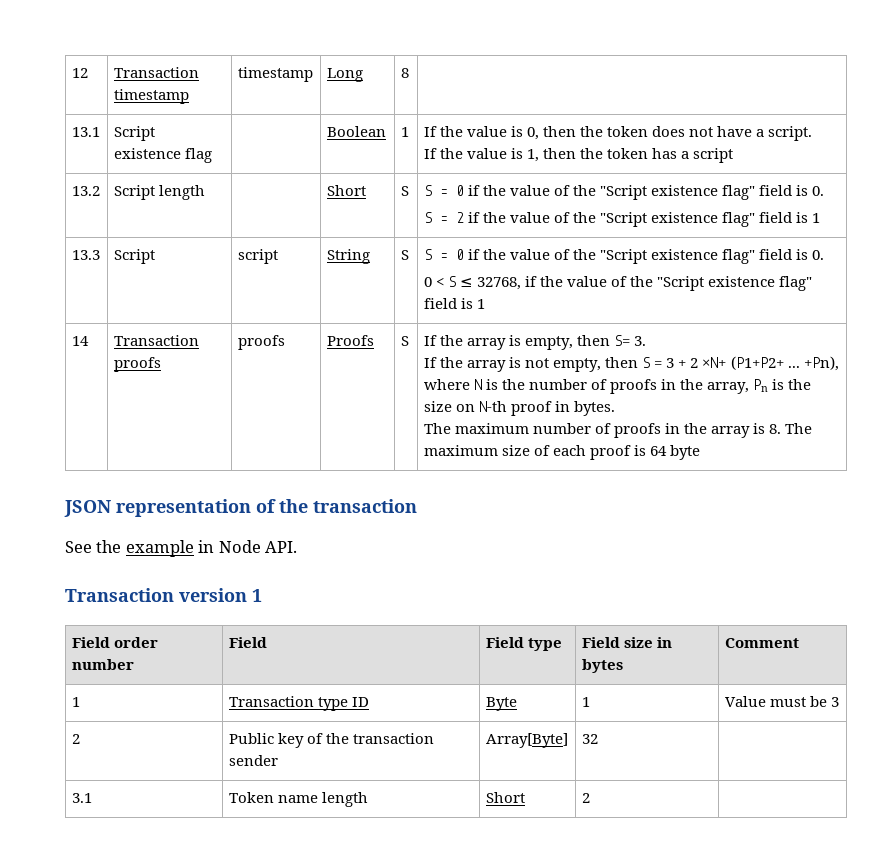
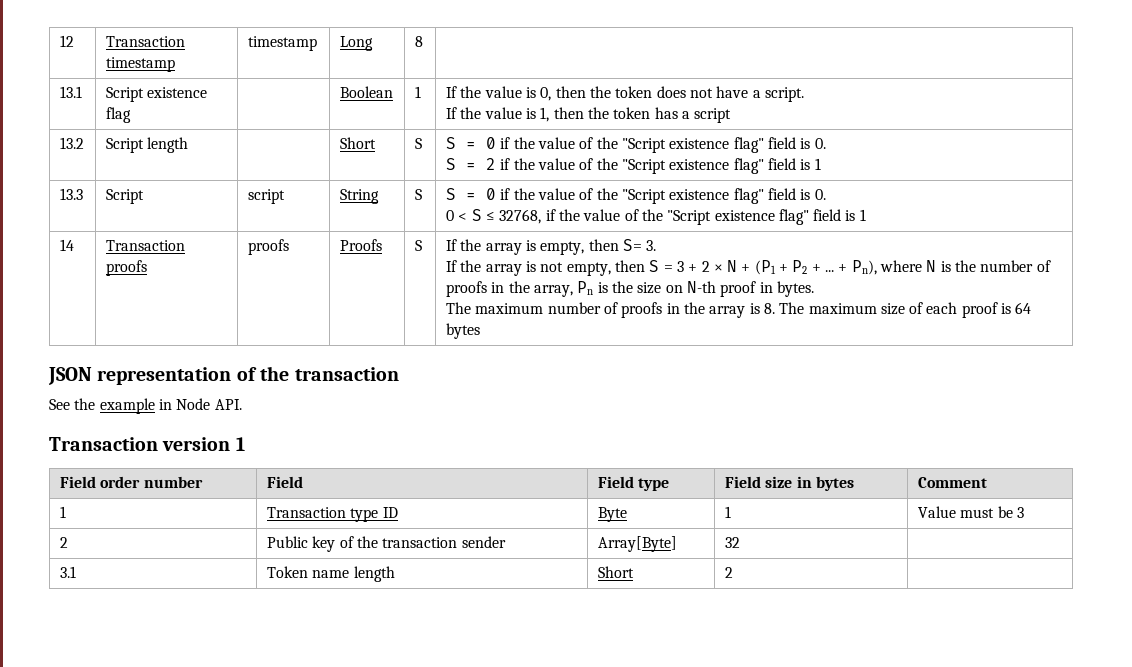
- If the array is not empty, then S = 3 + 2 ×N+ (P1+P2+ ... +Pn), where N is the number of proofs in the array, Pn is the size on N-th proof in bytes.
+ If the array is not empty, then S = 3 + 2 × N + (P1 + P2 + ... + Pn), where N is the number of proofs in the array, Pn is the size on N-th proof in bytes.
- The maximum number of proofs in the array is 8. The maximum size of each proof is 64 byte
+ The maximum number of proofs in the array is 8. The maximum size of each proof is 64 bytes

